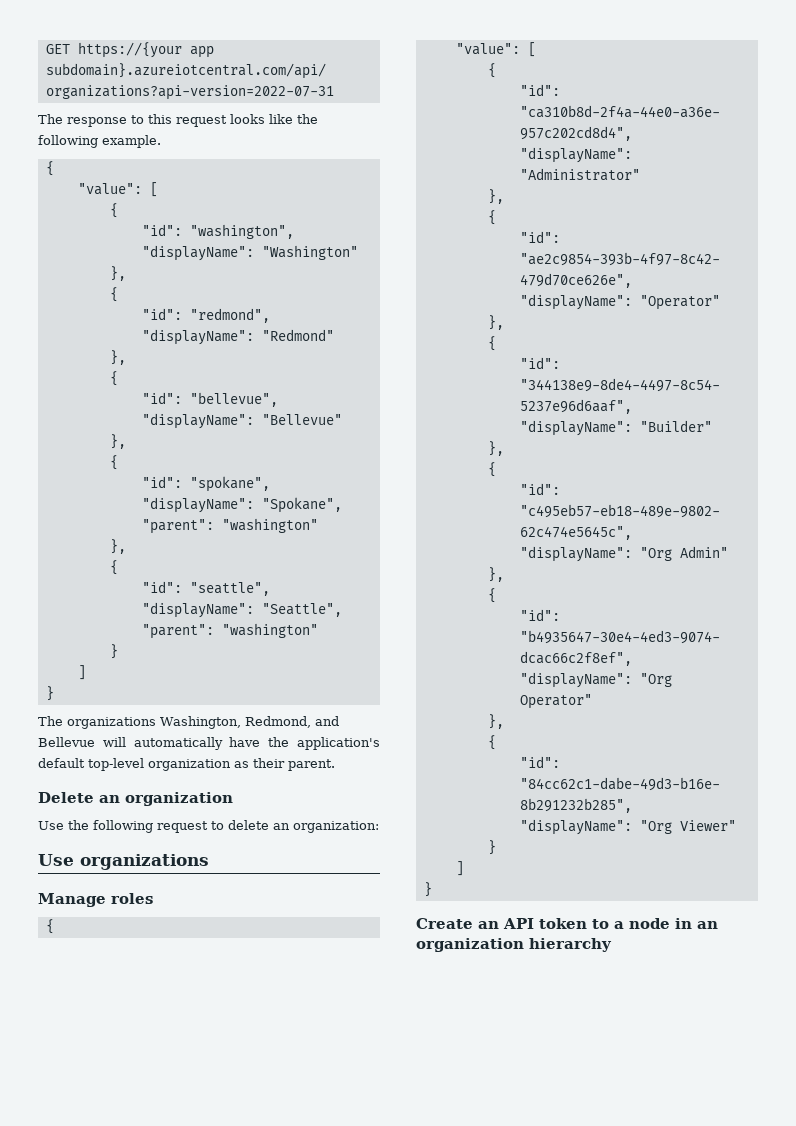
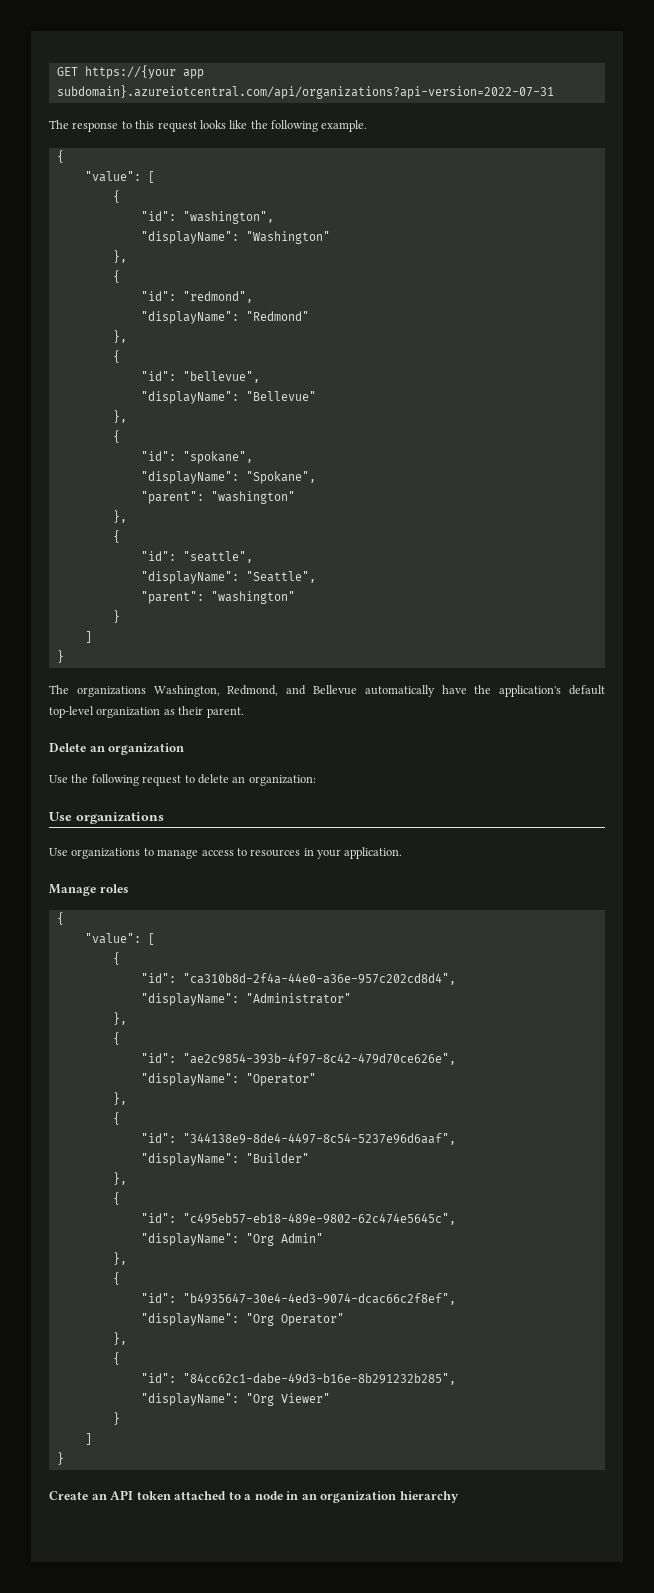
- The organizations Washington, Redmond, and Bellevue will automatically have the application's default top-level organization as their parent.
+ The organizations Washington, Redmond, and Bellevue automatically have the application's default top-level organization as their parent.
+ Use organizations to manage access to resources in your application.
- Create an API token to a node in an organization hierarchy
+ Create an API token attached to a node in an organization hierarchy

